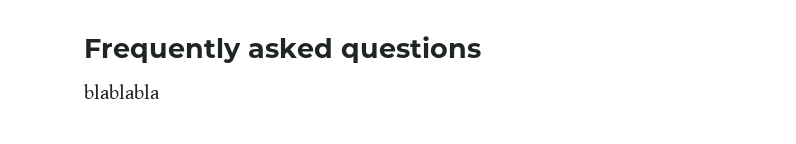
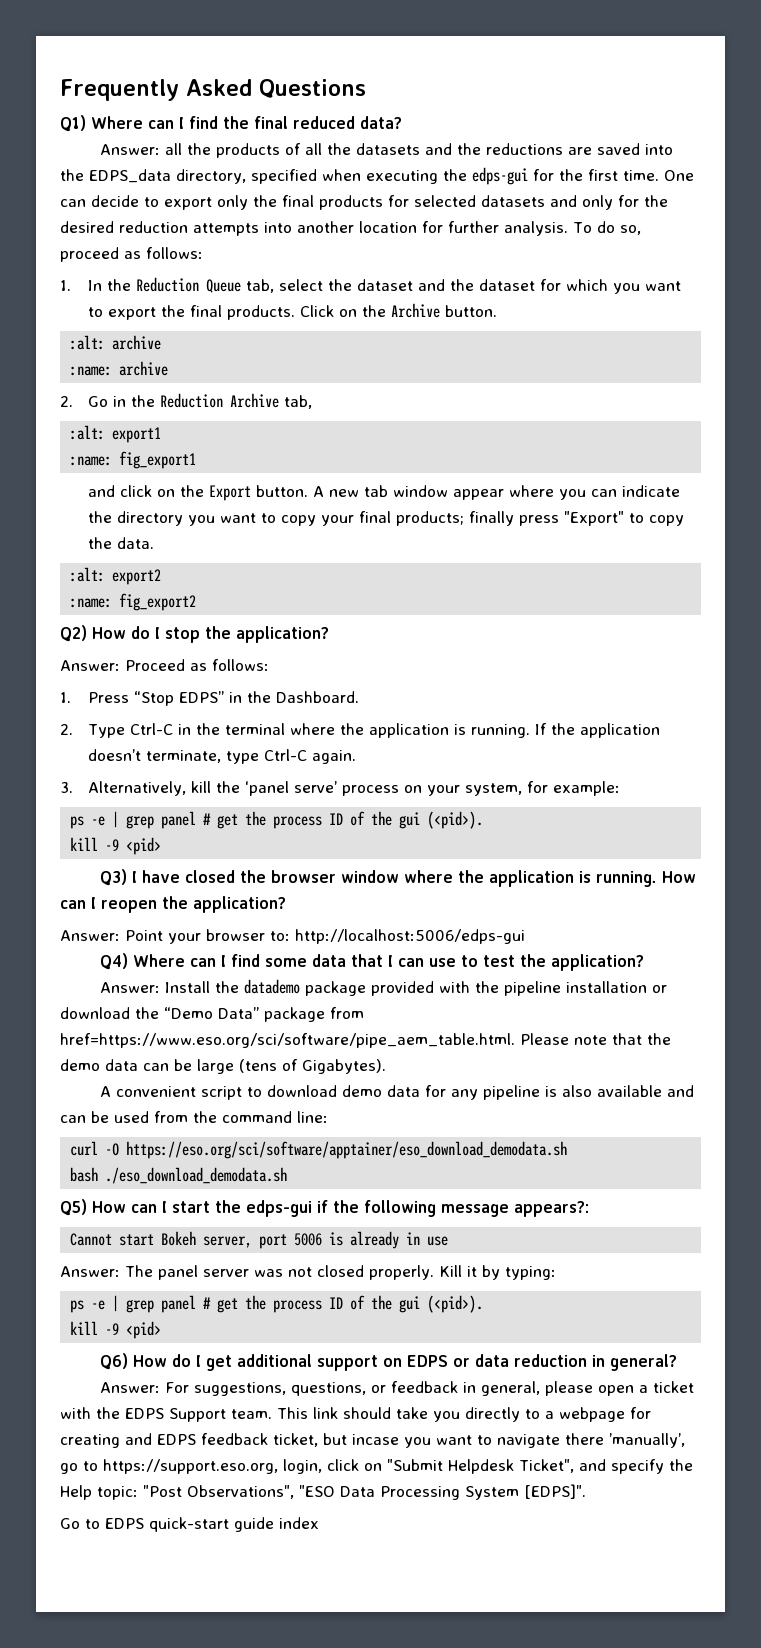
- Frequently asked questions
- blablabla
+ Frequently Asked Questions
+ Q1) Where can I find the final reduced data?
+ Answer: all the products of all the datasets and the reductions are saved into the EDPS_data directory, specified when executing the edps-gui for the first time. One can decide to export only the final products for selected datasets and only for the desired reduction attempts into another location for further analysis. To do so, proceed as follows:
+ 1. In the Reduction Queue tab, select the dataset and the dataset for which you want to export the final products. Click on the Archive button.
+ :alt: archive
+ :name: archive
+ 2. Go in the Reduction Archive tab,
+ :alt: export1
+ :name: fig_export1
+ and click on the Export button. A new tab window appear where you can indicate the directory you want to copy your final products; finally press "Export" to copy the data.
+ :alt: export2
+ :name: fig_export2
+ Q2) How do I stop the application?
+ Answer: Proceed as follows:
+ 1. Press “Stop EDPS” in the Dashboard.
+ 2. Type Ctrl-C in the terminal where the application is running. If the application doesn’t terminate, type Ctrl-C again.
+ 3. Alternatively, kill the ‘panel serve’ process on your system, for example:
+ ps -e | grep panel # get the process ID of the gui (<pid>).
+ kill -9 <pid>
+ Q3) I have closed the browser window where the application is running. How can I reopen the application?
+ Answer: Point your browser to: http://localhost:5006/edps-gui
+ Q4) Where can I find some data that I can use to test the application?
+ Answer: Install the datademo package provided with the pipeline installation or download the “Demo Data” package from href=https://www.eso.org/sci/software/pipe_aem_table.html. Please note that the demo data can be large (tens of Gigabytes).
+ A convenient script to download demo data for any pipeline is also available and can be used from the command line:
+ curl -O https://eso.org/sci/software/apptainer/eso_download_demodata.sh
+ bash ./eso_download_demodata.sh
+ Q5) How can I start the edps-gui if the following message appears?:
+ Cannot start Bokeh server, port 5006 is already in use
+ Answer: The panel server was not closed properly. Kill it by typing:
+ ps -e | grep panel # get the process ID of the gui (<pid>).
+ kill -9 <pid>
+ Q6) How do I get additional support on EDPS or data reduction in general?
+ Answer: For suggestions, questions, or feedback in general, please open a ticket with the EDPS Support team. This link should take you directly to a webpage for creating and EDPS feedback ticket, but incase you want to navigate there ’manually’, go to https://support.eso.org, login, click on "Submit Helpdesk Ticket", and specify the Help topic: "Post Observations", "ESO Data Processing System [EDPS]".
+ Go to EDPS quick-start guide index

